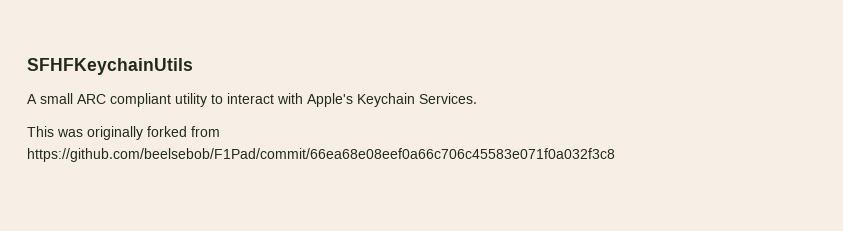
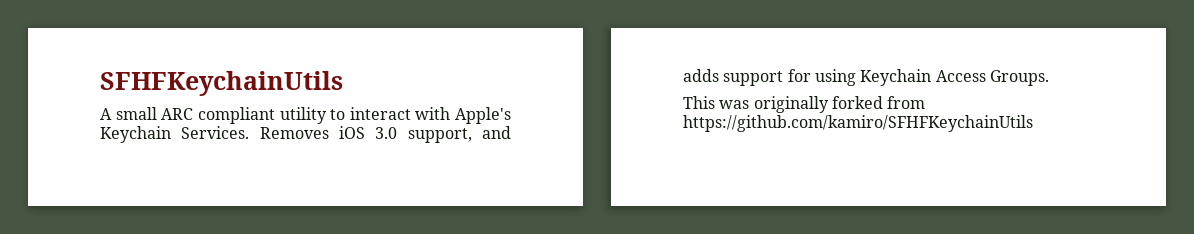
+ Removes iOS 3.0 support, and adds support for using Keychain Access Groups.
- This was originally forked from https://github.com/beelsebob/F1Pad/commit/66ea68e08eef0a66c706c45583e071f0a032f3c8
+ This was originally forked from https://github.com/kamiro/SFHFKeychainUtils

